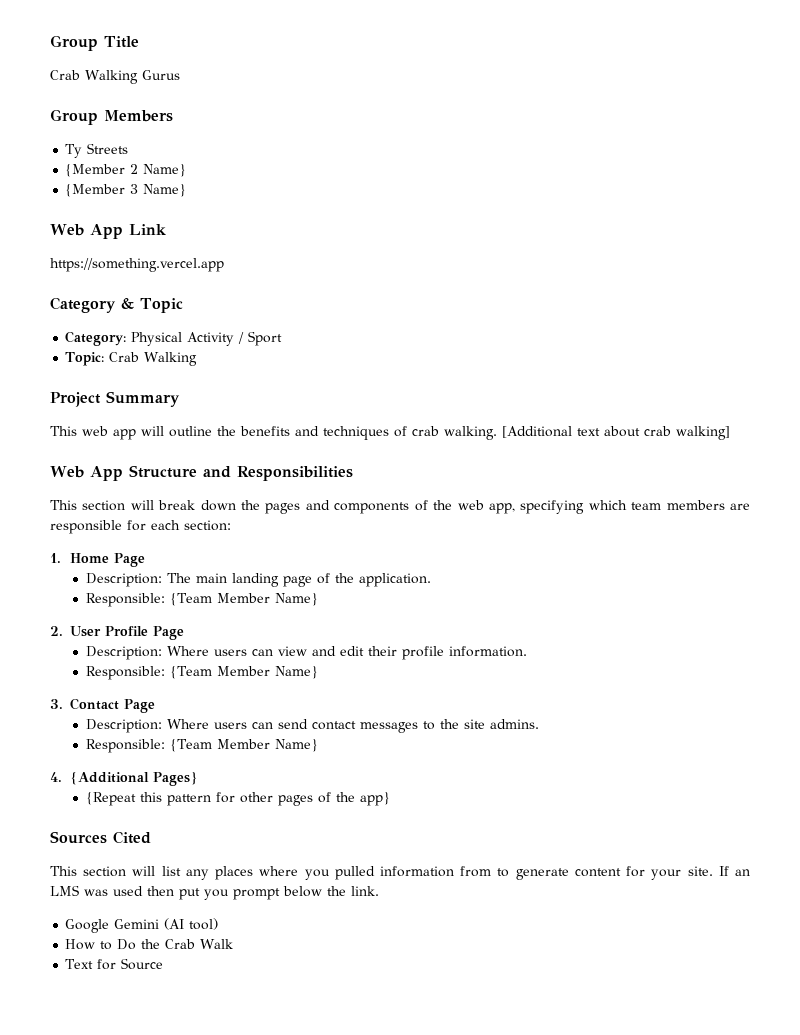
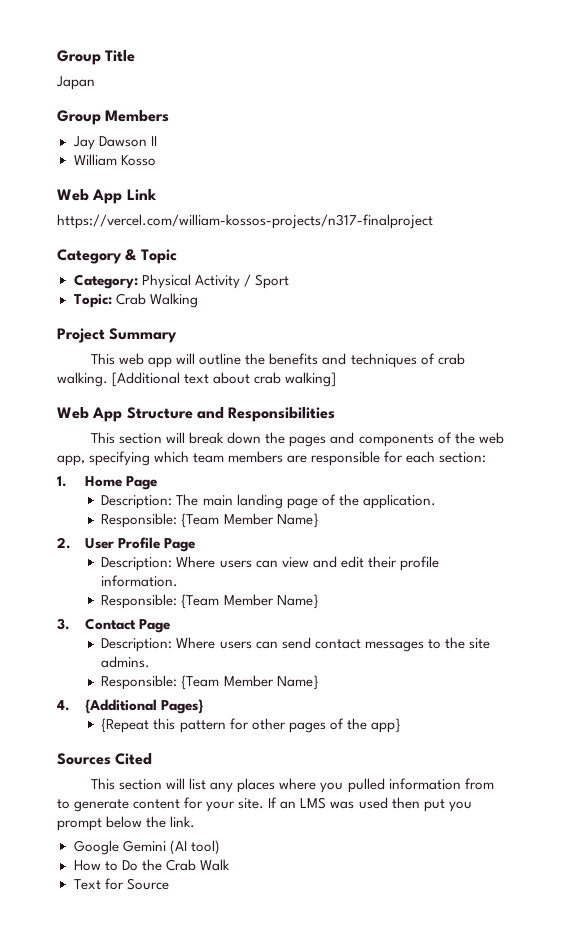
- Crab Walking Gurus
+ Japan
- Ty Streets
- {Member 2 Name}
- {Member 3 Name}
+ Jay Dawson II
+ William Kosso
- https://something.vercel.app
+ https://vercel.com/william-kossos-projects/n317-finalproject

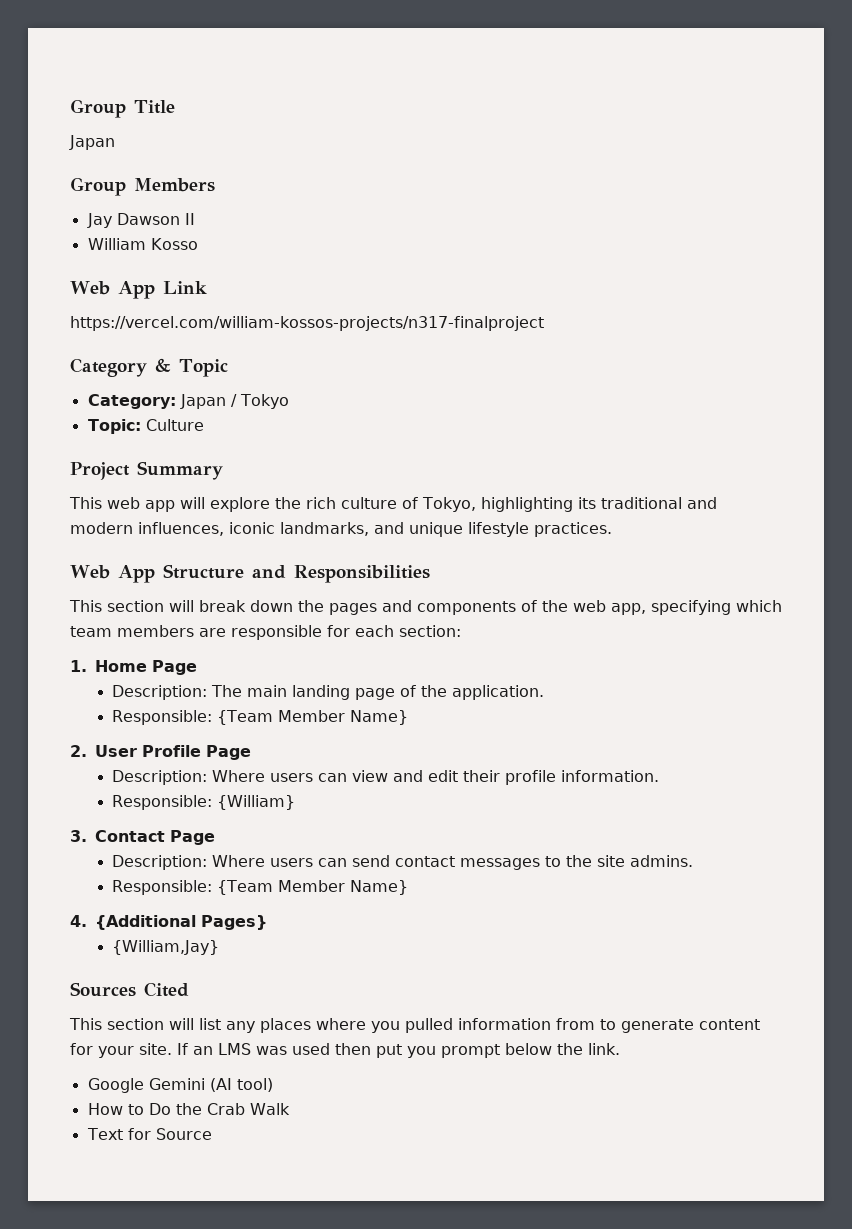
- Category: Physical Activity / Sport
+ Category: Japan / Tokyo
- Topic: Crab Walking
+ Topic: Culture
- This web app will outline the benefits and techniques of crab walking. [Additional text about crab walking]
+ This web app will explore the rich culture of Tokyo, highlighting its traditional and modern influences, iconic landmarks, and unique lifestyle practices.
  Description: Where users can view and edit their profile information.
- Responsible: {Team Member Name}
+ Responsible: {William}
- {Repeat this pattern for other pages of the app}
+ {William,Jay}

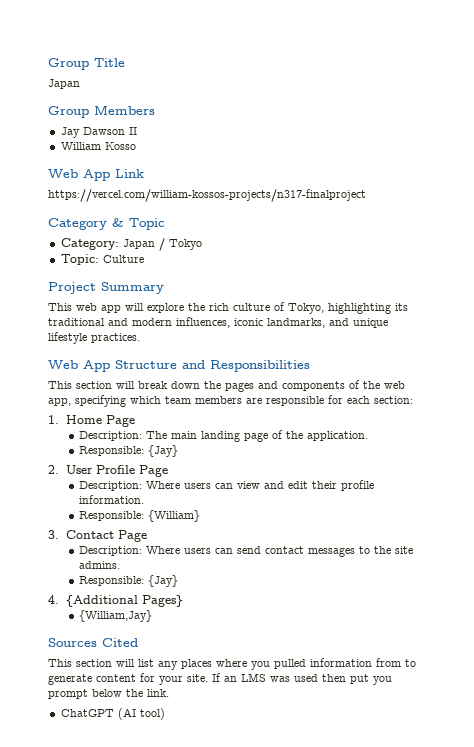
  Description: The main landing page of the application.
- Responsible: {Team Member Name}
+ Responsible: {Jay}
  Description: Where users can send contact messages to the site admins.
- Responsible: {Team Member Name}
+ Responsible: {Jay}
- Google Gemini (AI tool)
+ ChatGPT (AI tool)
- How to Do the Crab Walk
- Text for Source

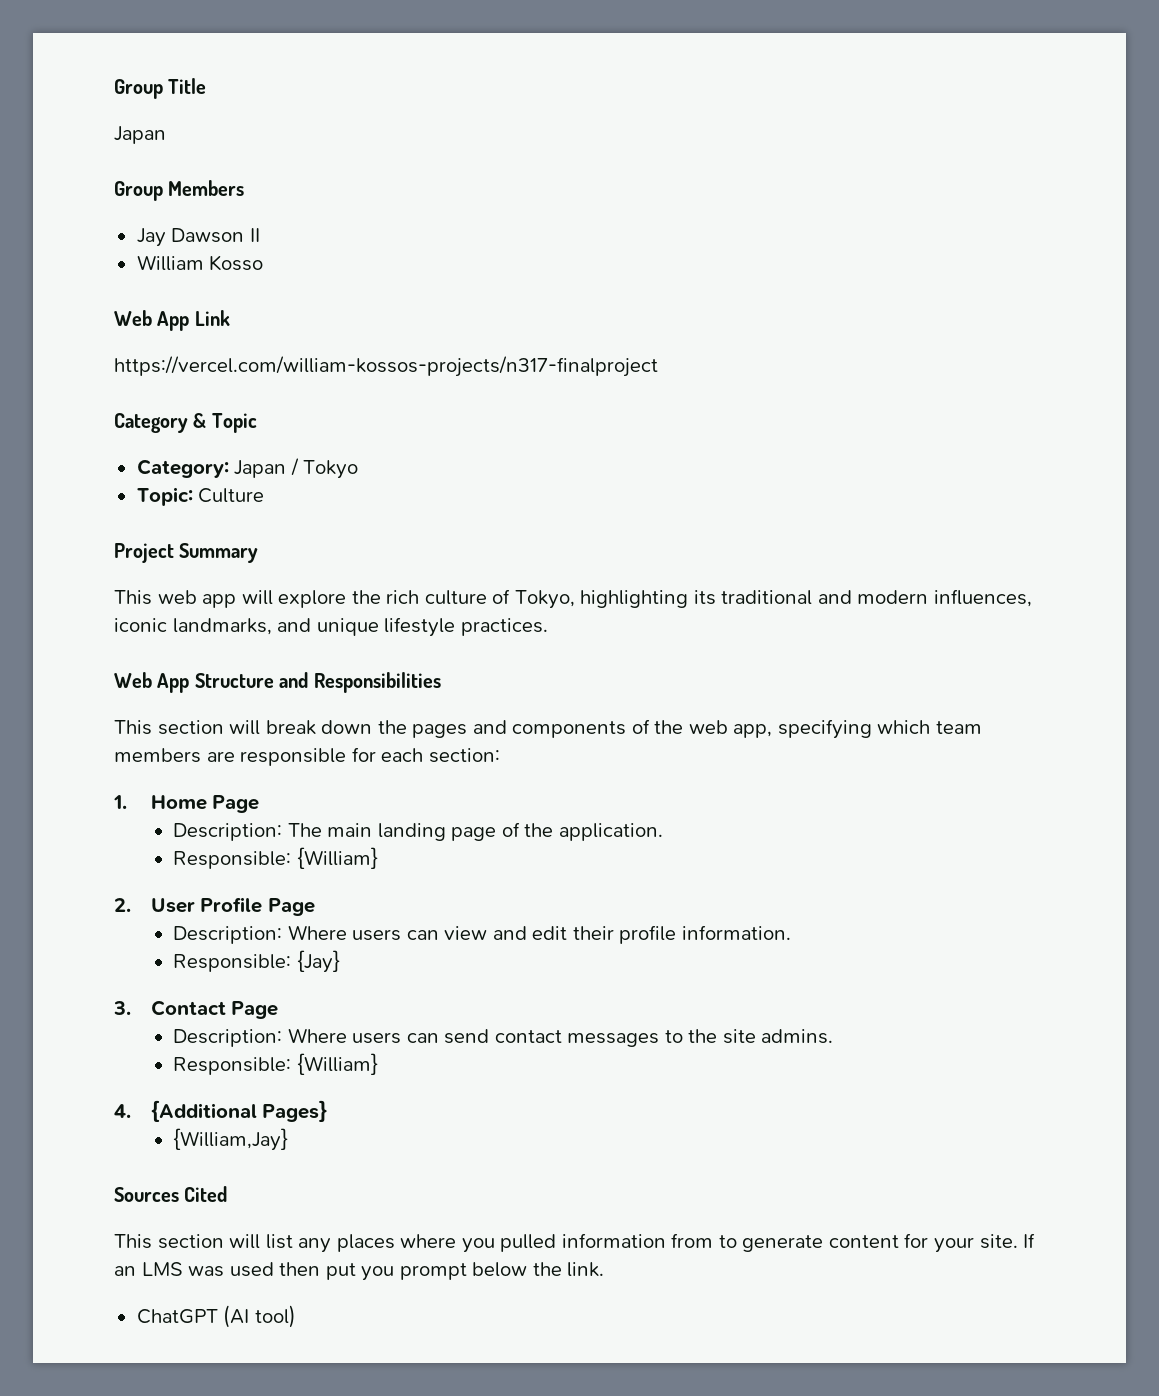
  Description: The main landing page of the application.
- Responsible: {Jay}
+ Responsible: {William}
- Responsible: {William}
+ Responsible: {Jay}
  Description: Where users can send contact messages to the site admins.
- Responsible: {Jay}
+ Responsible: {William}

